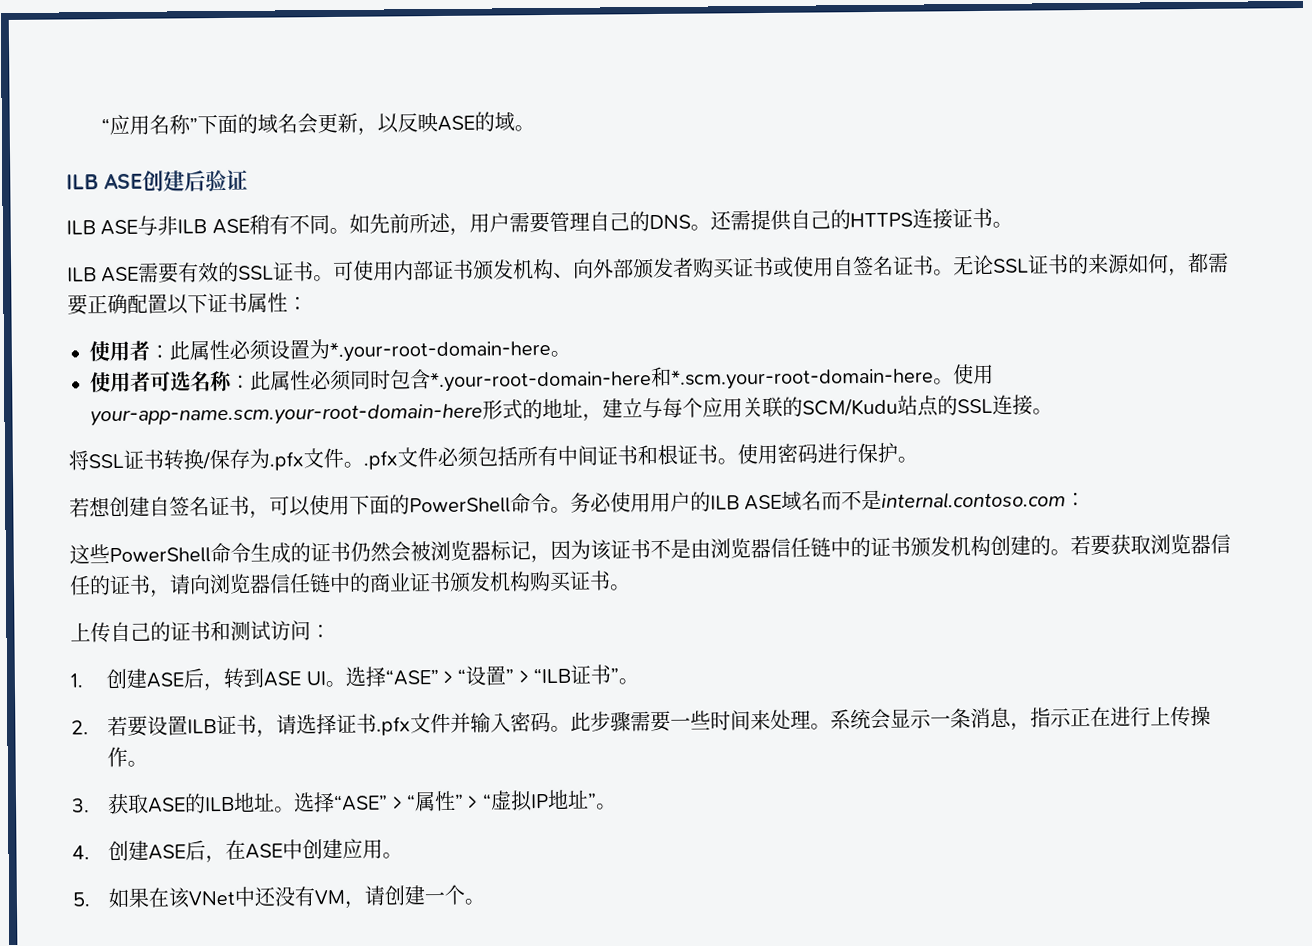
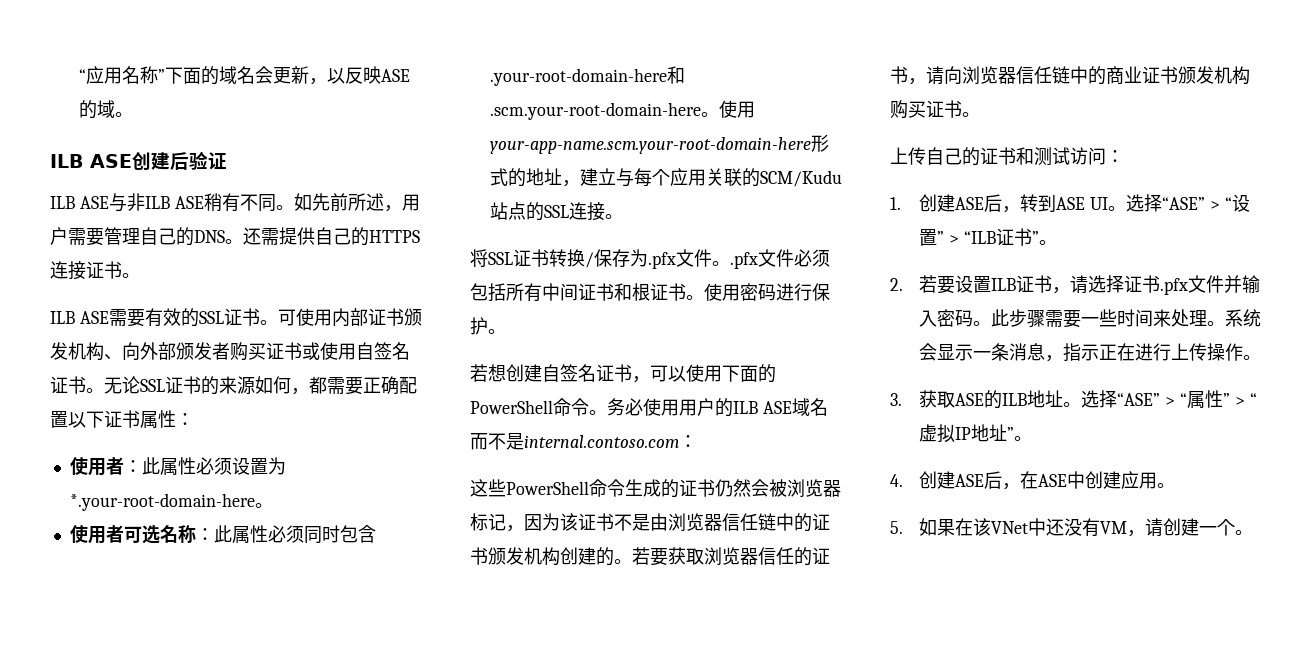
- 使用者可选名称：此属性必须同时包含*.your-root-domain-here和*.scm.your-root-domain-here。
+ 使用者可选名称：此属性必须同时包含.your-root-domain-here和.scm.your-root-domain-here。

